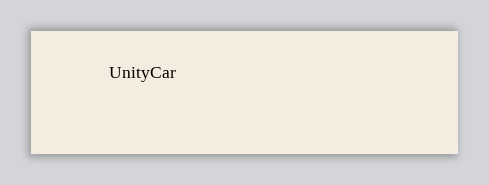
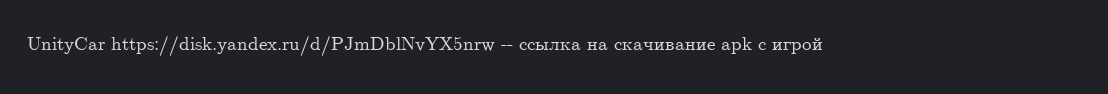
- UnityCar
+ UnityCar https://disk.yandex.ru/d/PJmDblNvYX5nrw -- ссылка на скачивание apk с игрой

